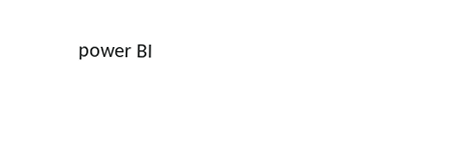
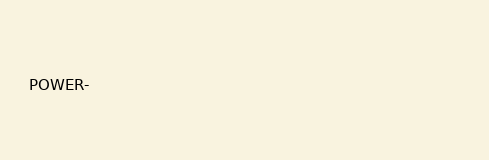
- power BI
+ POWER-

